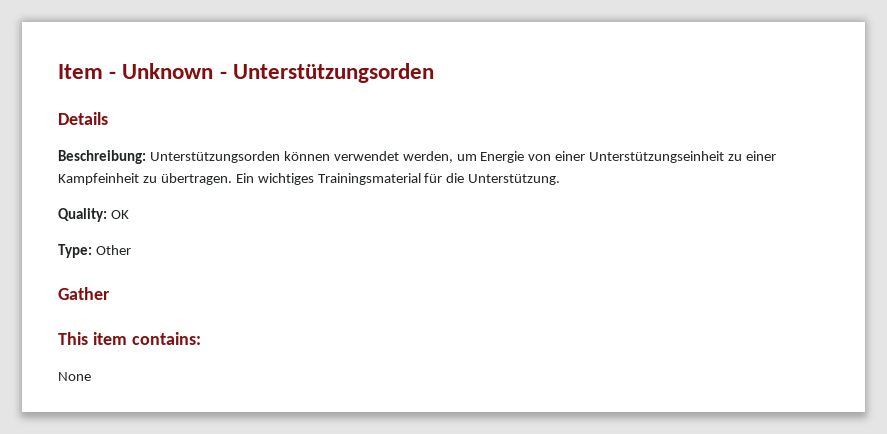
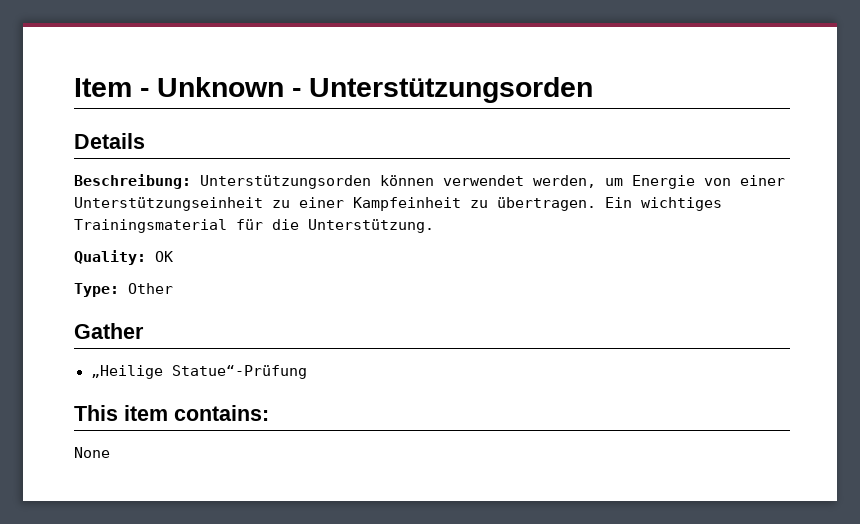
+ „Heilige Statue“-Prüfung

